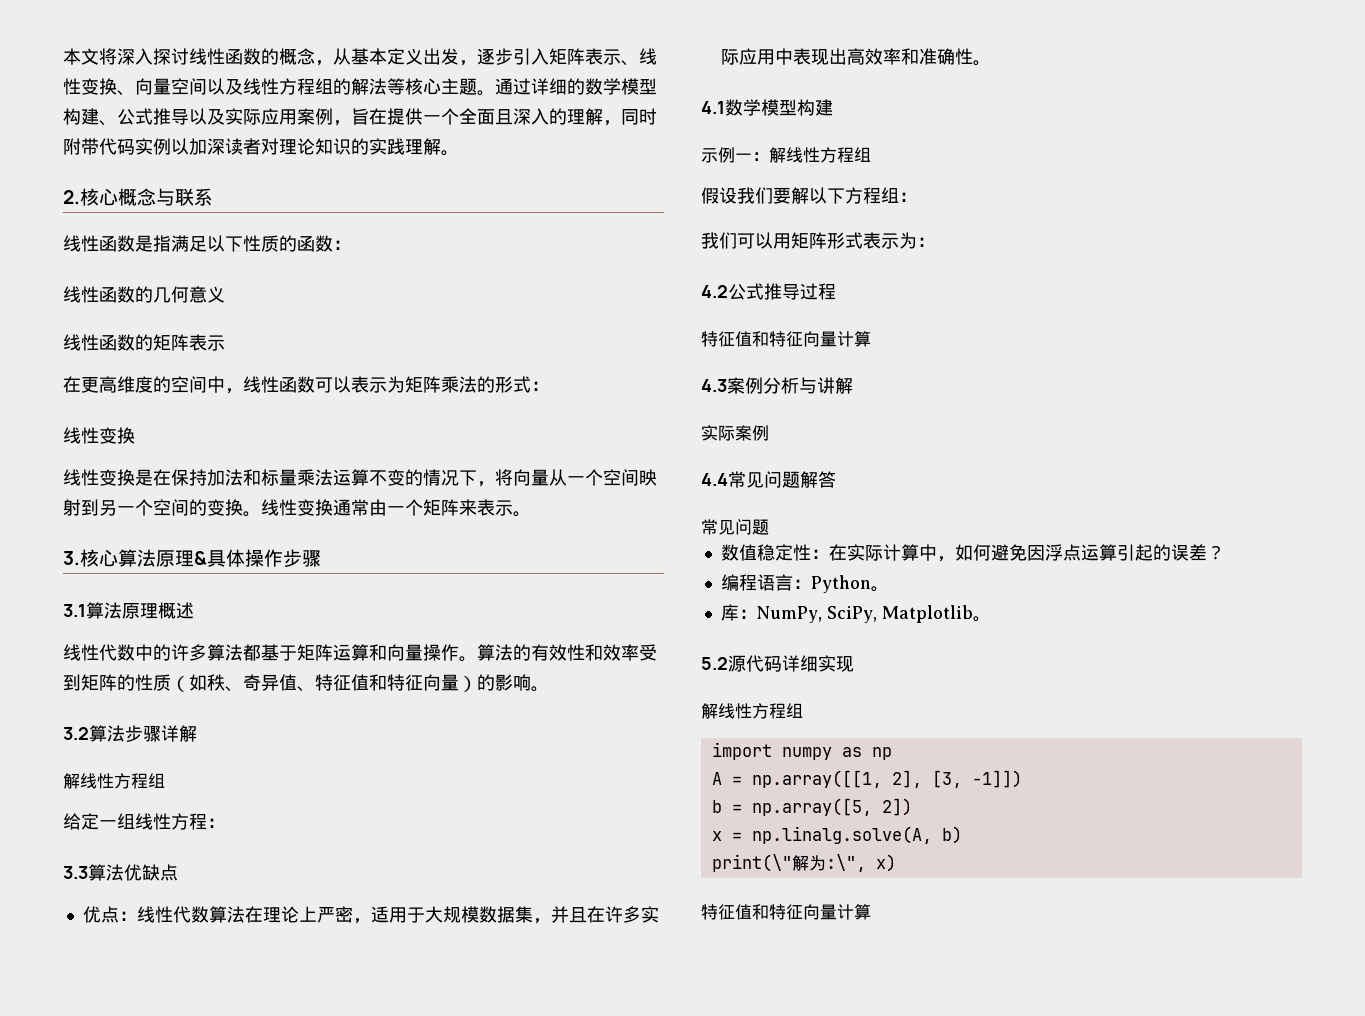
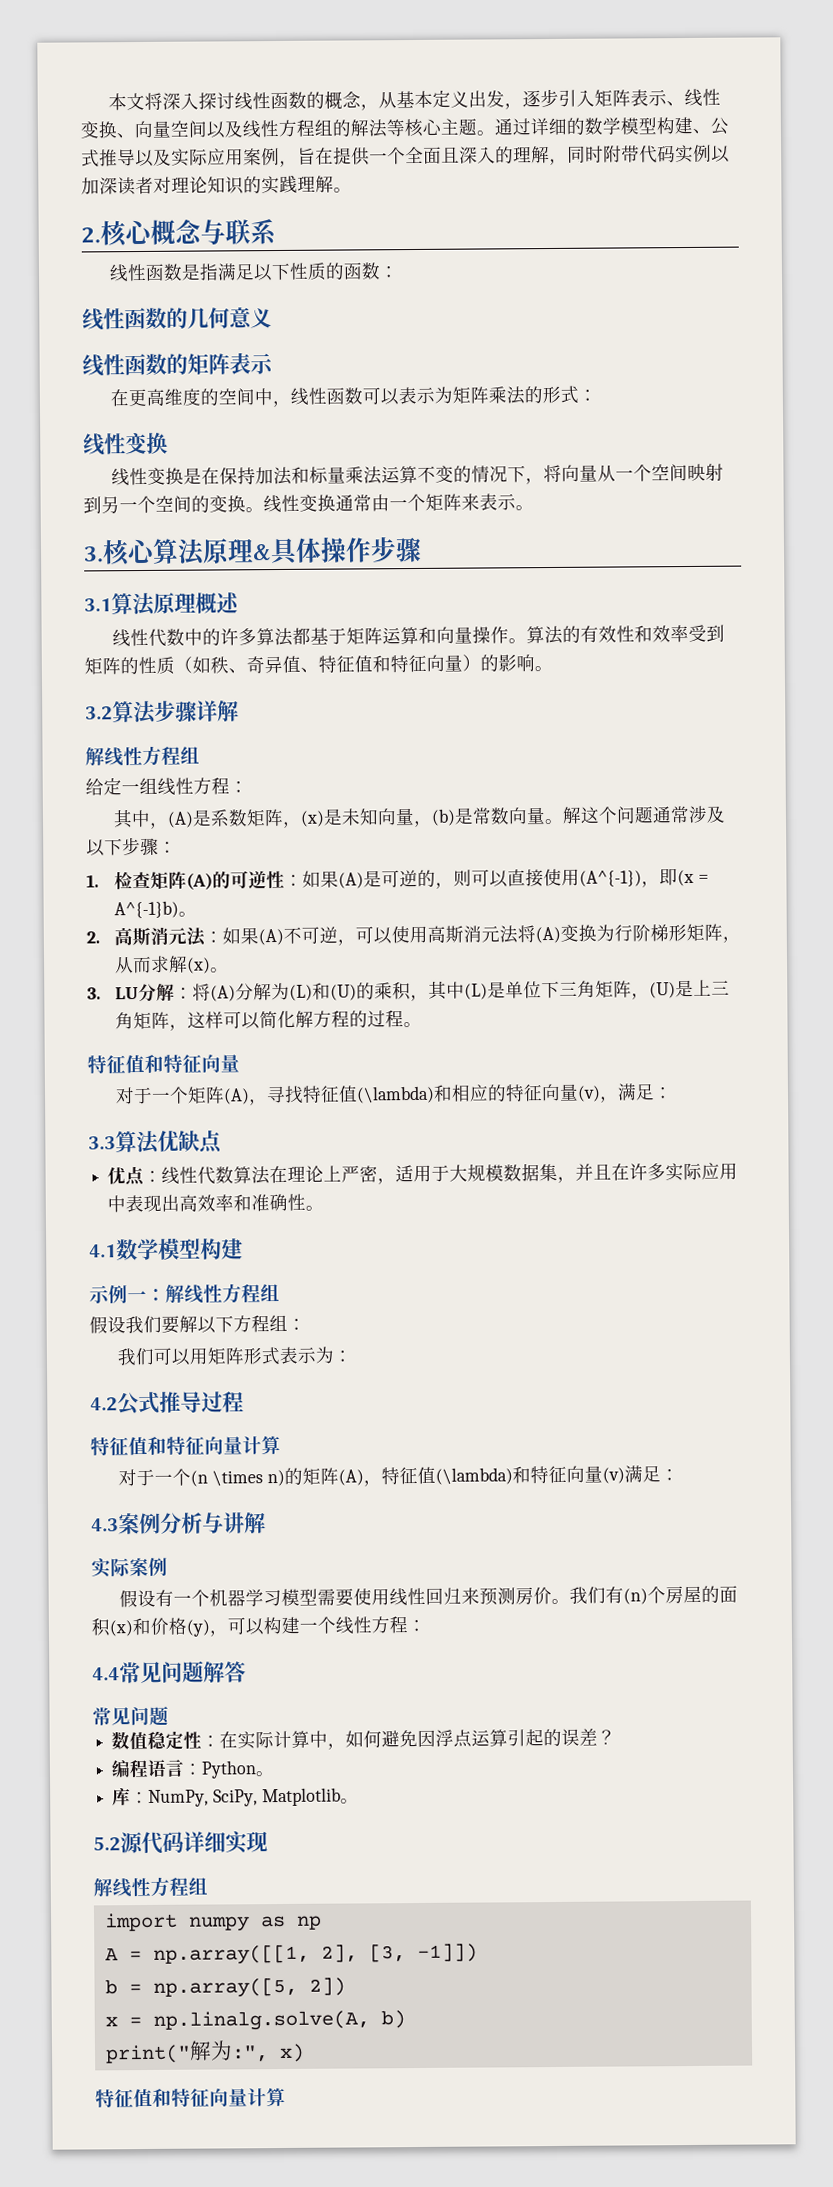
+ 其中，(A)是系数矩阵，(x)是未知向量，(b)是常数向量。解这个问题通常涉及以下步骤：
+ 1.检查矩阵(A)的可逆性：如果(A)是可逆的，则可以直接使用(A^{-1})，即(x = A^{-1}b)。
+ 2.高斯消元法：如果(A)不可逆，可以使用高斯消元法将(A)变换为行阶梯形矩阵，从而求解(x)。
+ 3. LU分解：将(A)分解为(L)和(U)的乘积，其中(L)是单位下三角矩阵，(U)是上三角矩阵，这样可以简化解方程的过程。
+ 特征值和特征向量
+ 对于一个矩阵(A)，寻找特征值(\lambda)和相应的特征向量(v)，满足：
+ 对于一个(n \times n)的矩阵(A)，特征值(\lambda)和特征向量(v)满足：
+ 假设有一个机器学习模型需要使用线性回归来预测房价。我们有(n)个房屋的面积(x)和价格(y)，可以构建一个线性方程：
- print(\"解为:\", x)
+ print("解为:", x)

